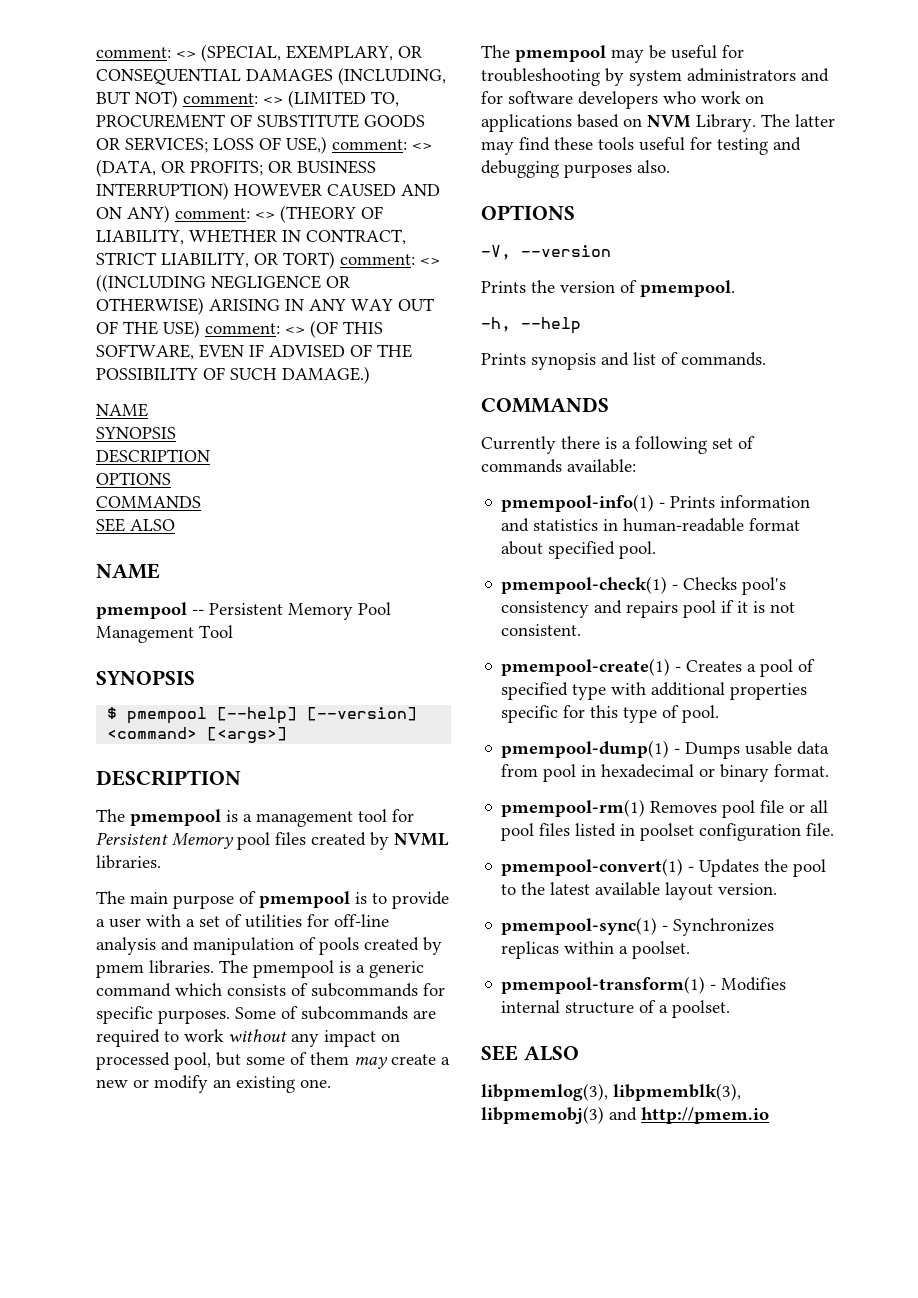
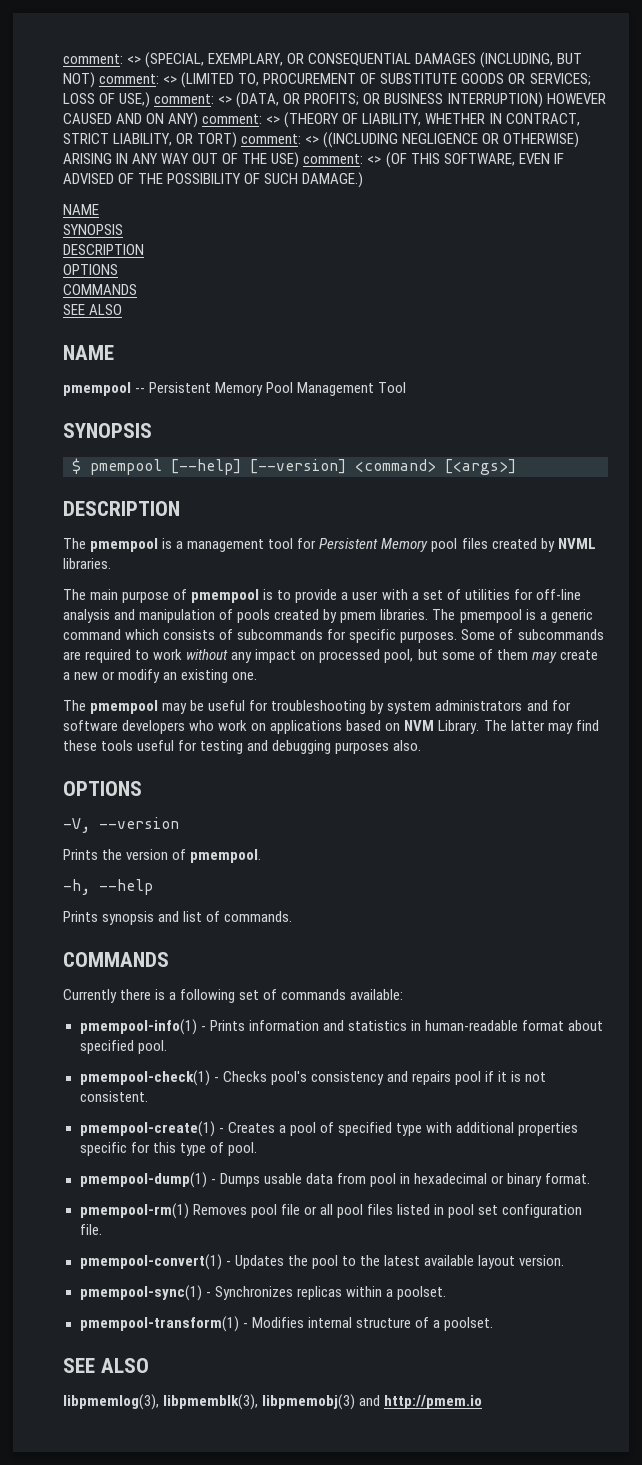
- pmempool-rm(1) Removes pool file or all pool files listed in poolset configuration file.
+ pmempool-rm(1) Removes pool file or all pool files listed in pool set configuration file.

